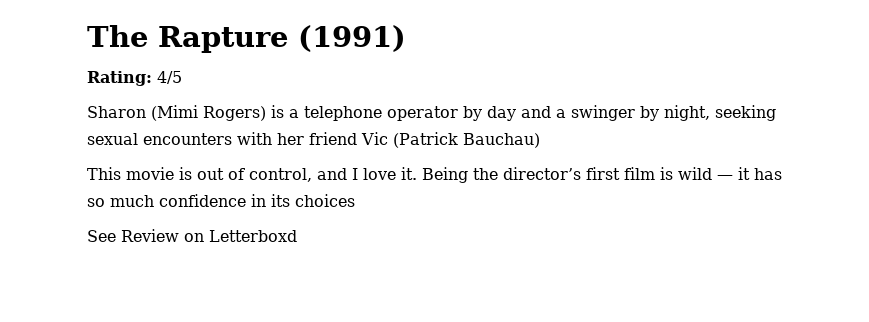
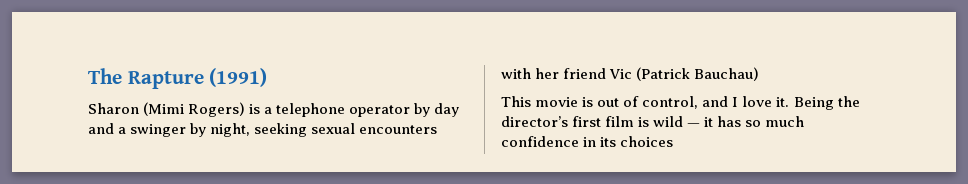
- Rating: 4/5
- See Review on Letterboxd

